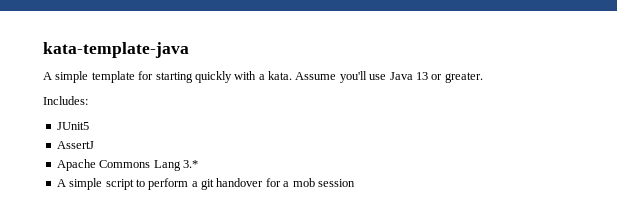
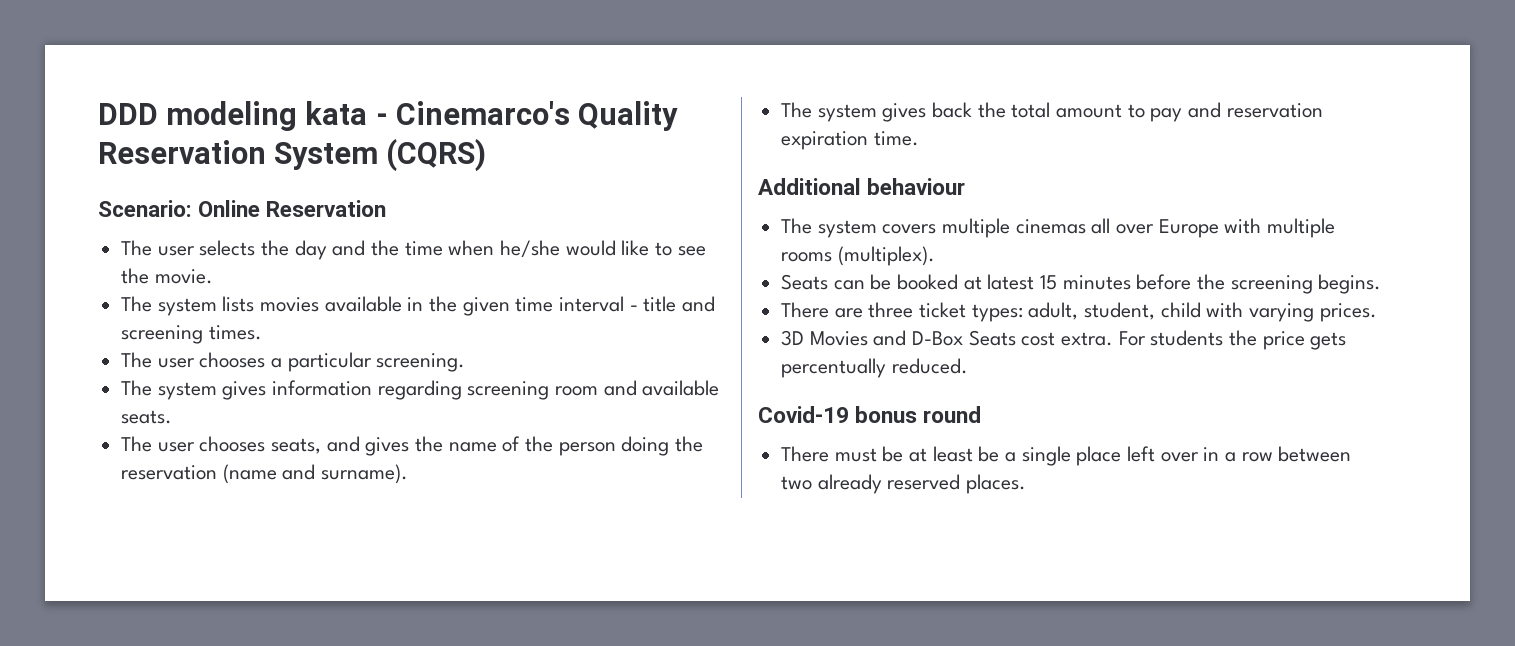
- kata-template-java
- A simple template for starting quickly with a kata. Assume you'll use Java 13 or greater.
- Includes:
- JUnit5
- AssertJ
- Apache Commons Lang 3.*
- A simple script to perform a git handover for a mob session
+ DDD modeling kata - Cinemarco's Quality Reservation System (CQRS)
+ Scenario: Online Reservation
+ The user selects the day and the time when he/she would like to see the movie.
+ The system lists movies available in the given time interval - title and screening times.
+ The user chooses a particular screening.
+ The system gives information regarding screening room and available seats.
+ The user chooses seats, and gives the name of the person doing the reservation (name and surname).
+ The system gives back the total amount to pay and reservation expiration time.
+ Additional behaviour
+ The system covers multiple cinemas all over Europe with multiple rooms (multiplex).
+ Seats can be booked at latest 15 minutes before the screening begins.
+ There are three ticket types: adult, student, child with varying prices.
+ 3D Movies and D-Box Seats cost extra. For students the price gets percentually reduced.
+ Covid-19 bonus round
+ There must be at least be a single place left over in a row between two already reserved places.

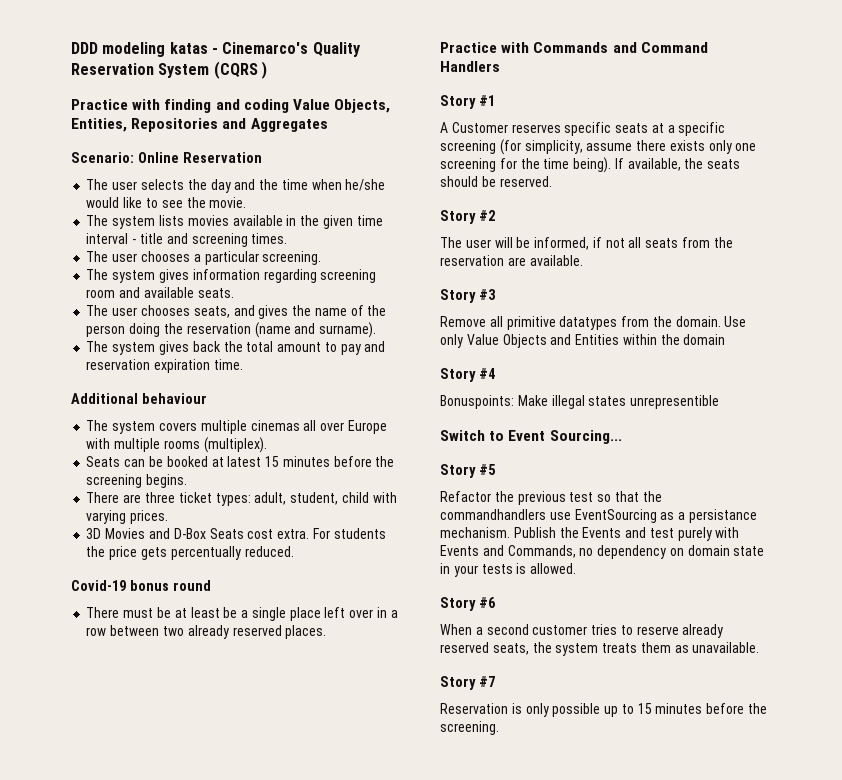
- DDD modeling kata - Cinemarco's Quality Reservation System (CQRS)
+ DDD modeling katas - Cinemarco's Quality Reservation System (CQRS )
+ Practice with finding and coding Value Objects, Entities, Repositories and Aggregates
+ Practice with Commands and Command Handlers
+ Story #1
+ A Customer reserves specific seats at a specific screening (for simplicity, assume there exists only one screening for the time being). If available, the seats should be reserved.
+ Story #2
+ The user will be informed, if not all seats from the reservation are available.
+ Story #3
+ Remove all primitive datatypes from the domain. Use only Value Objects and Entities within the domain
+ Story #4
+ Bonuspoints: Make illegal states unrepresentible
+ Switch to Event Sourcing...
+ Story #5
+ Refactor the previous test so that the commandhandlers use EventSourcing as a persistance mechanism. Publish the Events and test purely with Events and Commands, no dependency on domain state in your tests is allowed.
+ Story #6
+ When a second customer tries to reserve already reserved seats, the system treats them as unavailable.
+ Story #7
+ Reservation is only possible up to 15 minutes before the screening.

